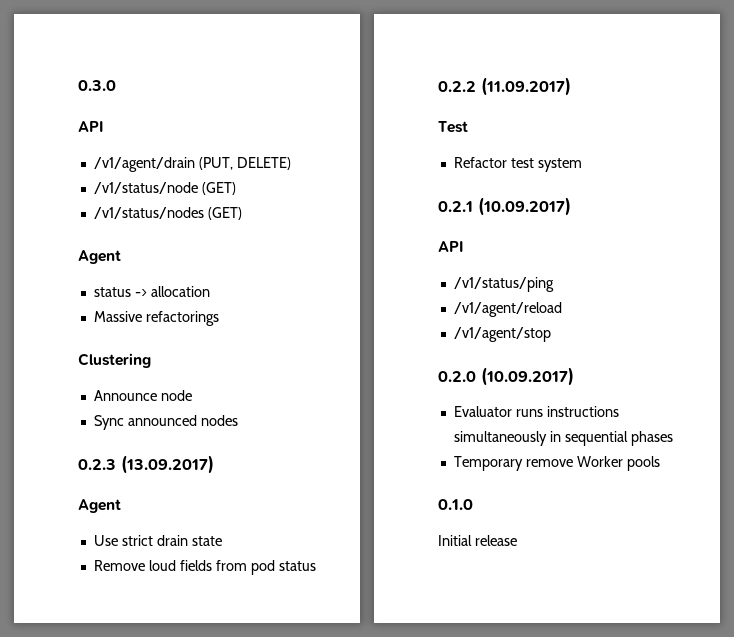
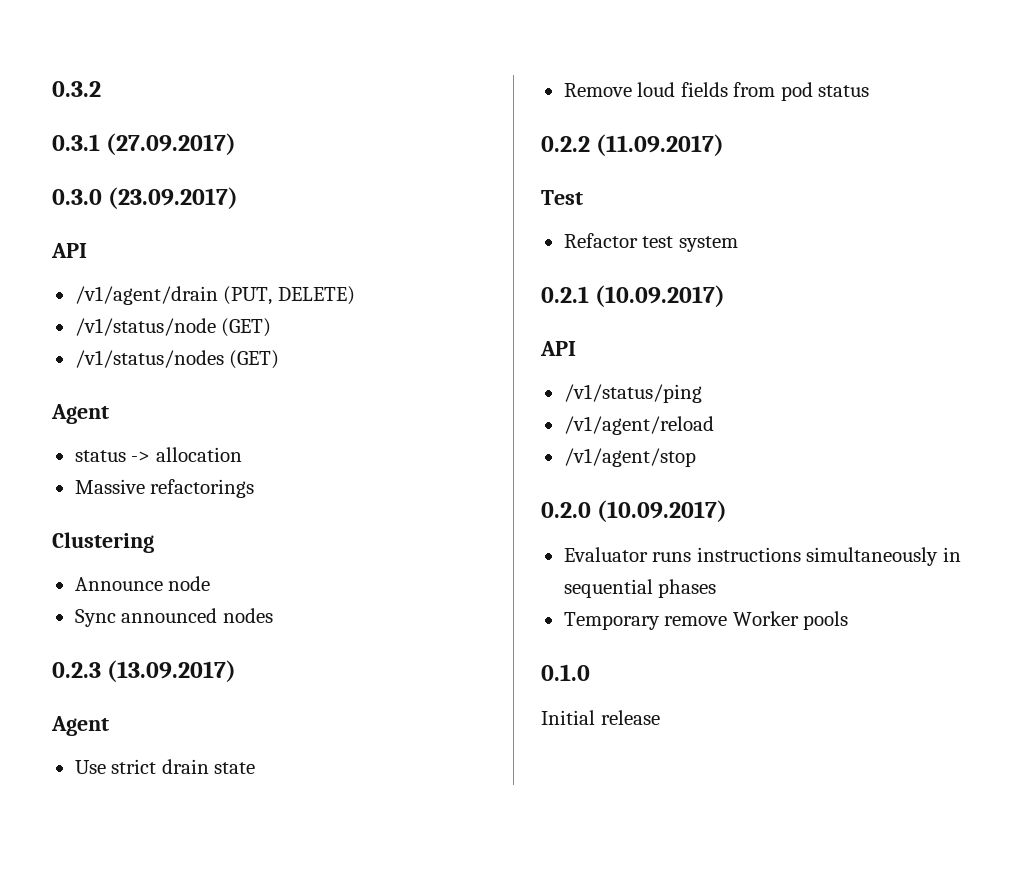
+ 0.3.2
+ 0.3.1 (27.09.2017)
- 0.3.0
+ 0.3.0 (23.09.2017)

